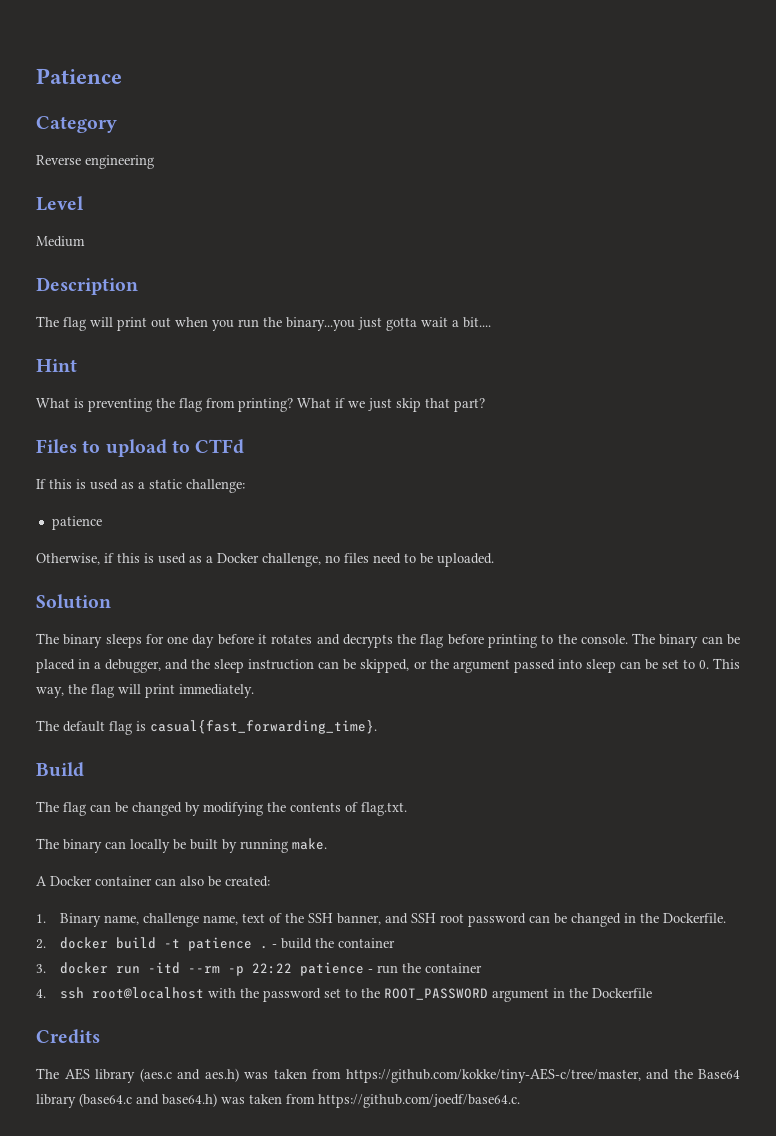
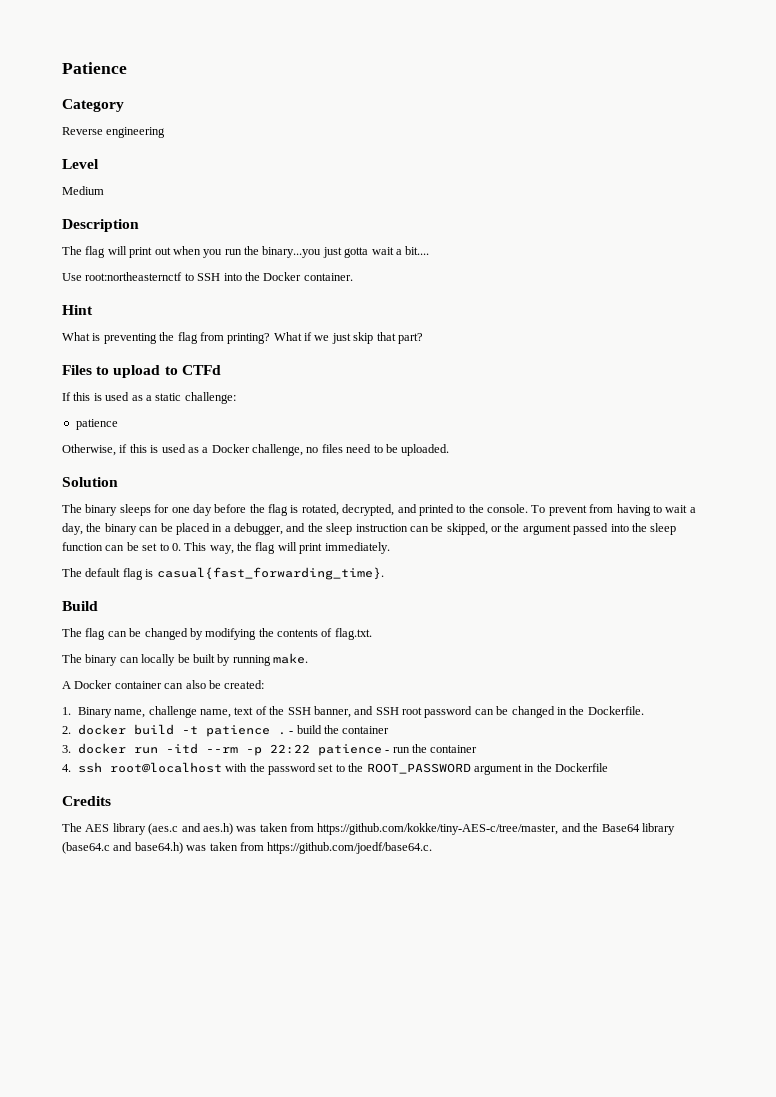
+ Use root:northeasternctf to SSH into the Docker container.
- The binary sleeps for one day before it rotates and decrypts the flag before printing to the console. The binary can be placed in a debugger, and the sleep instruction can be skipped, or the argument passed into sleep can be set to 0. This way, the flag will print immediately.
+ The binary sleeps for one day before the flag is rotated, decrypted, and printed to the console. To prevent from having to wait a day, the binary can be placed in a debugger, and the sleep instruction can be skipped, or the argument passed into the sleep function can be set to 0. This way, the flag will print immediately.

